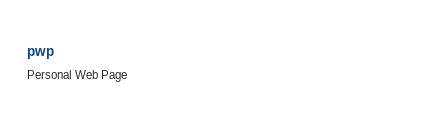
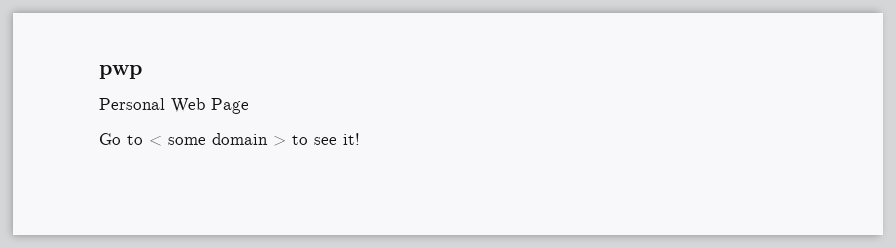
+ Go to < some domain > to see it!

